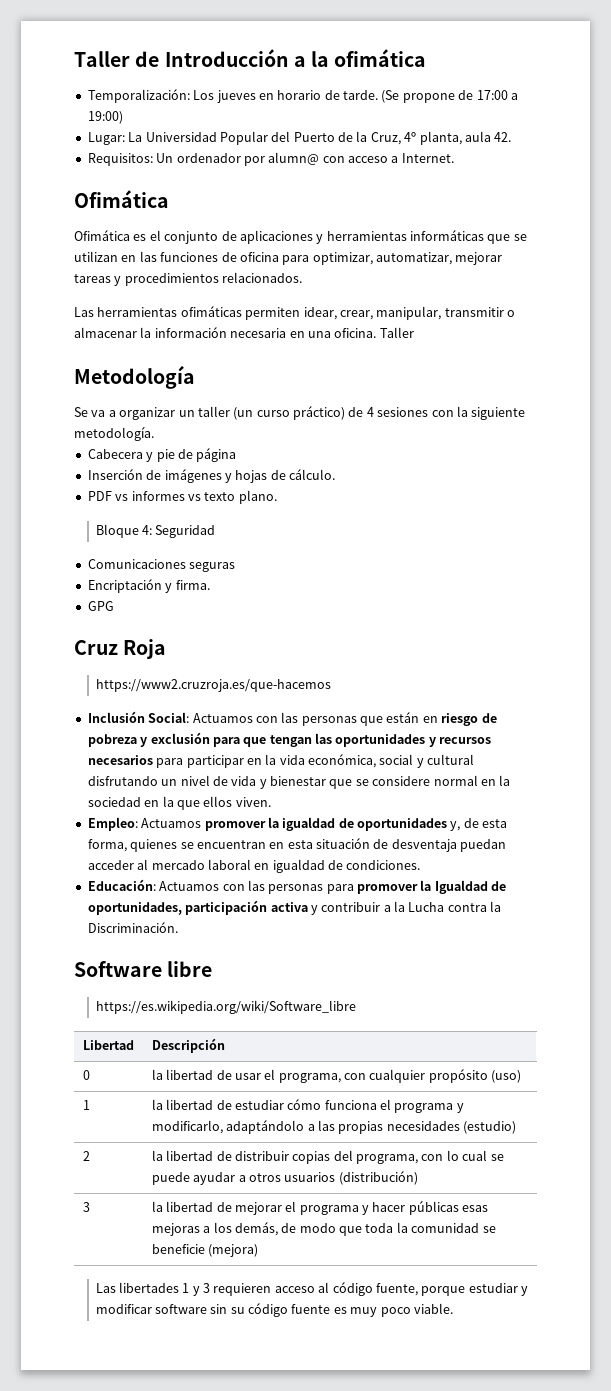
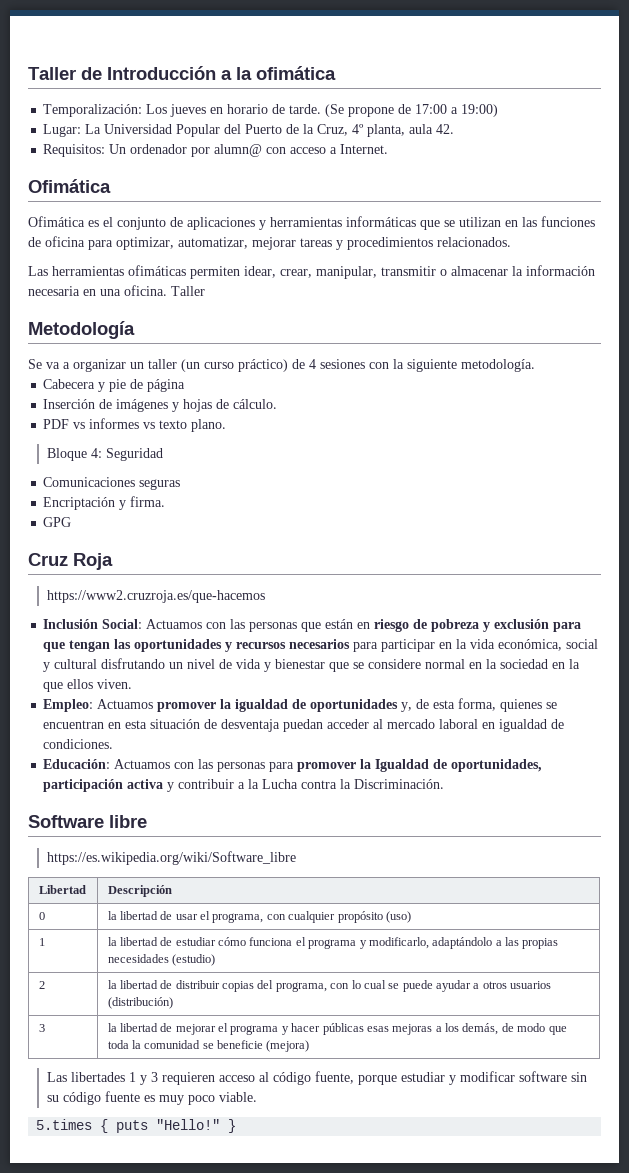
+ 5.times { puts "Hello!" }

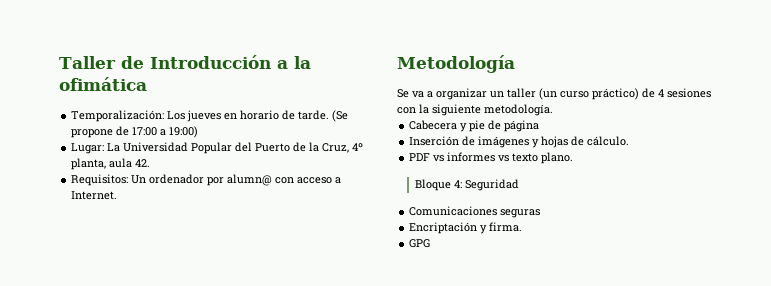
  Requisitos: Un ordenador por alumn@ con acceso a Internet.
- Ofimática
- Ofimática es el conjunto de aplicaciones y herramientas informáticas que se utilizan en las funciones de oficina para optimizar, automatizar, mejorar tareas y procedimientos relacionados.
- Las herramientas ofimáticas permiten idear, crear, manipular, transmitir o almacenar la información necesaria en una oficina. Taller
- Cruz Roja
- https://www2.cruzroja.es/que-hacemos
- Inclusión Social: Actuamos con las personas que están en riesgo de pobreza y exclusión para que tengan las oportunidades y recursos necesarios para participar en la vida económica, social y cultural disfrutando un nivel de vida y bienestar que se considere normal en la sociedad en la que ellos viven.
- Empleo: Actuamos promover la igualdad de oportunidades y, de esta forma, quienes se encuentran en esta situación de desventaja puedan acceder al mercado laboral en igualdad de condiciones.
- Educación: Actuamos con las personas para promover la Igualdad de oportunidades, participación activa y contribuir a la Lucha contra la Discriminación.
- Software libre
- https://es.wikipedia.org/wiki/Software_libre
- Libertad | Descripción
- 0 | la libertad de usar el programa, con cualquier propósito (uso)
- 1 | la libertad de estudiar cómo funciona el programa y modificarlo, adaptándolo a las propias necesidades (estudio)
- 2 | la libertad de distribuir copias del programa, con lo cual se puede ayudar a otros usuarios (distribución)
- 3 | la libertad de mejorar el programa y hacer públicas esas mejoras a los demás, de modo que toda la comunidad se beneficie (mejora)
- Las libertades 1 y 3 requieren acceso al código fuente, porque estudiar y modificar software sin su código fuente es muy poco viable.
- 5.times { puts "Hello!" }

